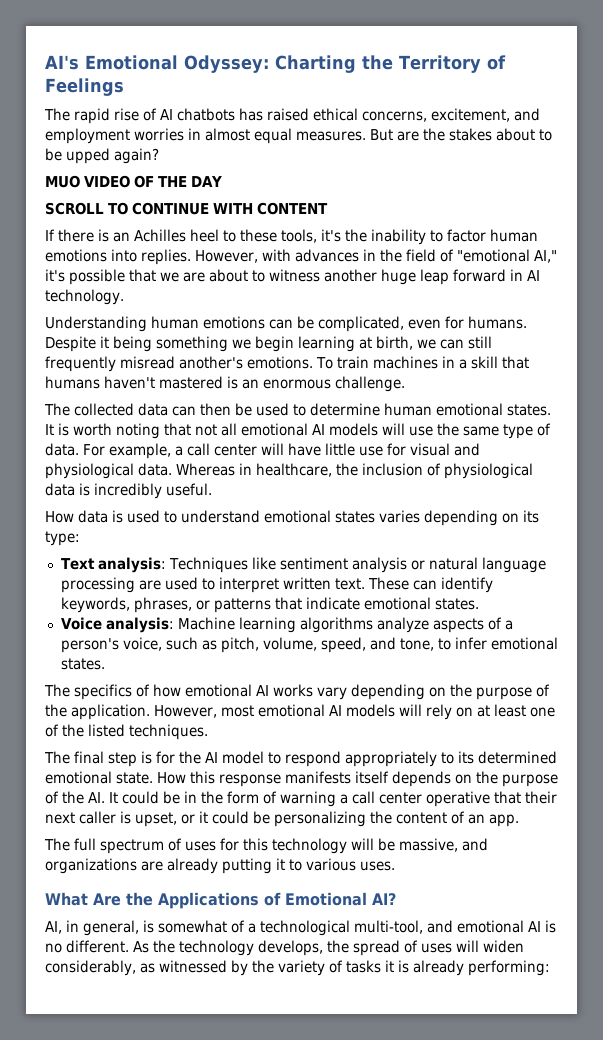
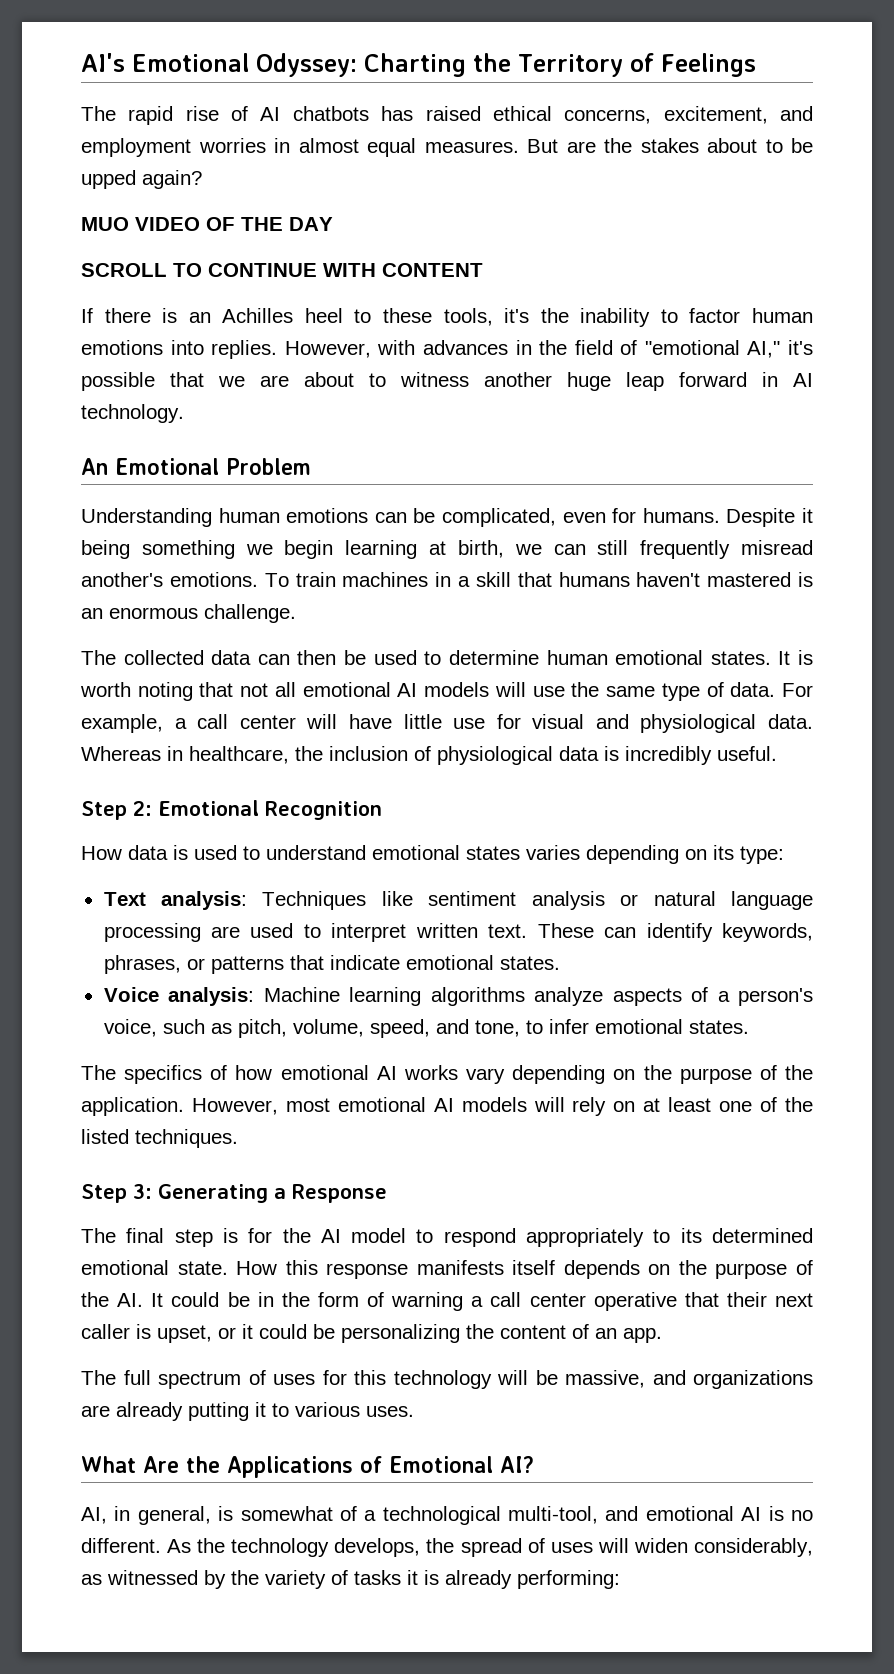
+ An Emotional Problem
+ Step 2: Emotional Recognition
+ Step 3: Generating a Response

